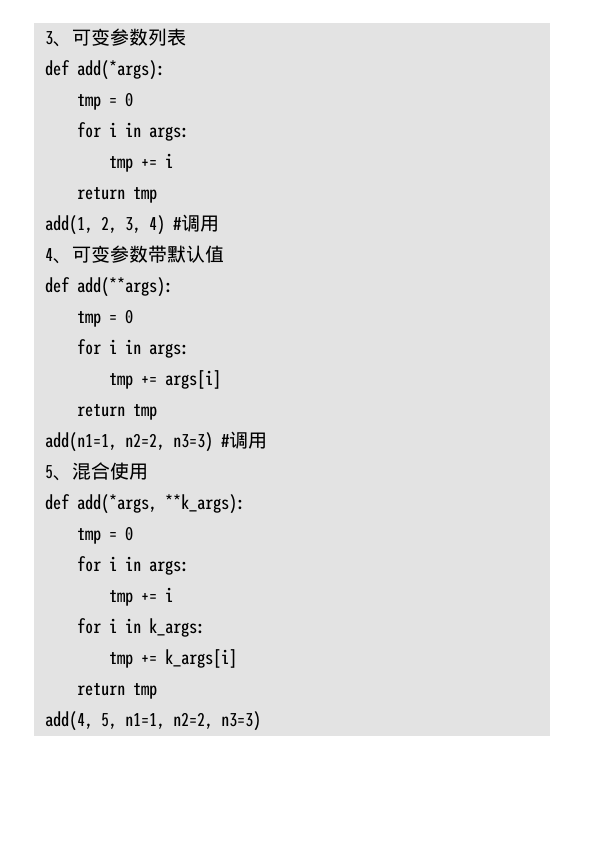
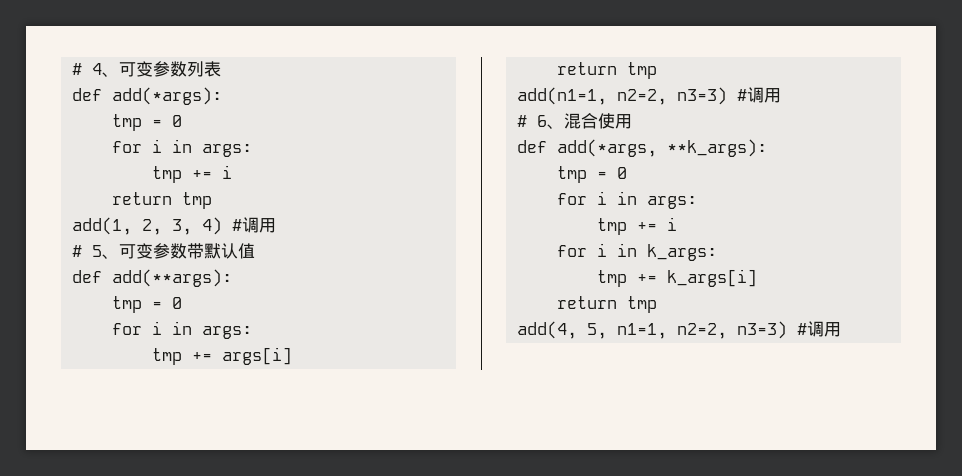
- 3、可变参数列表
+ # 4、可变参数列表
- 4、可变参数带默认值
+ # 5、可变参数带默认值
- 5、混合使用
+ # 6、混合使用
- add(4, 5, n1=1, n2=2, n3=3)
+ add(4, 5, n1=1, n2=2, n3=3) #调用

